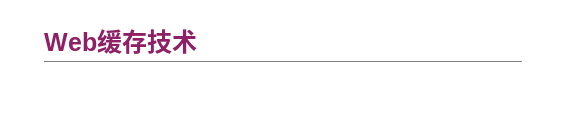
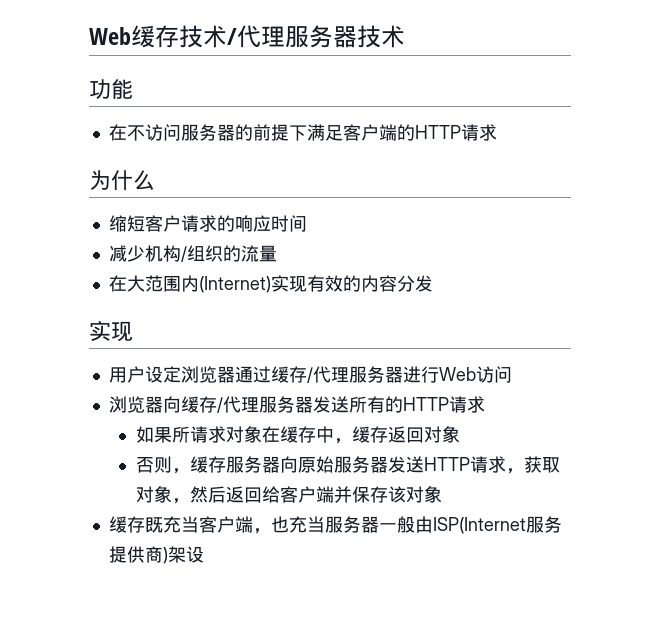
- Web缓存技术
+ Web缓存技术/代理服务器技术
+ 功能
+ 在不访问服务器的前提下满足客户端的HTTP请求
+ 为什么
+ 缩短客户请求的响应时间
+ 减少机构/组织的流量
+ 在大范围内(Internet)实现有效的内容分发
+ 实现
+ 用户设定浏览器通过缓存/代理服务器进行Web访问
+ 浏览器向缓存/代理服务器发送所有的HTTP请求
+ 如果所请求对象在缓存中，缓存返回对象
+ 否则，缓存服务器向原始服务器发送HTTP请求，获取对象，然后返回给客户端并保存该对象
+ 缓存既充当客户端，也充当服务器一般由ISP(Internet服务提供商)架设

